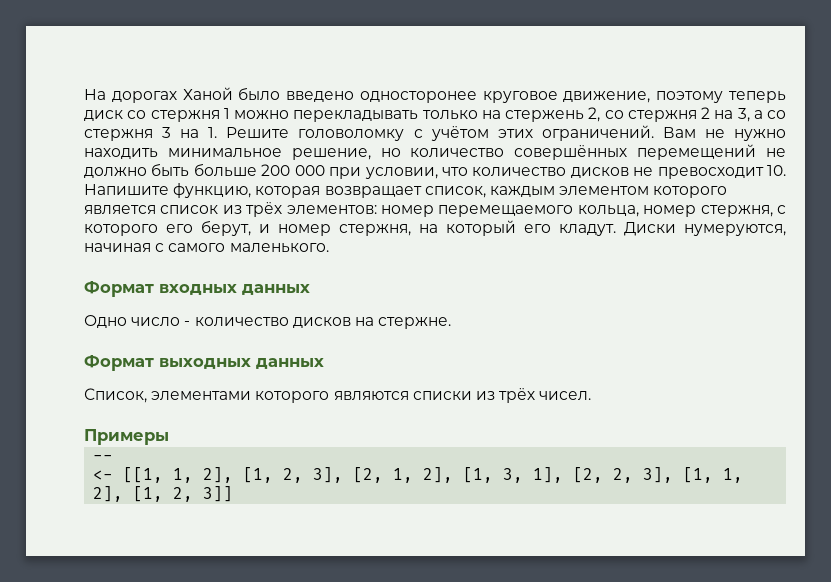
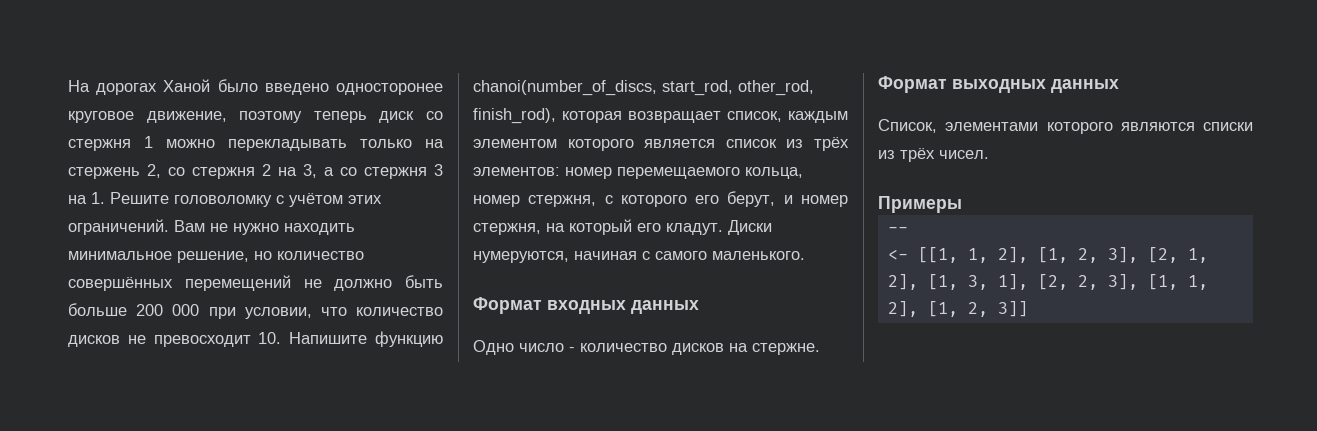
- Вам не нужно находить минимальное решение, но количество совершённых перемещений не должно быть больше 200 000 при условии, что количество дисков не превосходит 10. Напишите функцию, которая возвращает список, каждым элементом которого является список из трёх элементов: номер перемещаемого кольца, номер стержня, с которого его берут, и номер стержня, на который его кладут.
+ Вам не нужно находить минимальное решение, но количество совершённых перемещений не должно быть больше 200 000 при условии, что количество дисков не превосходит 10. Напишите функцию chanoi(number_of_discs, start_rod, other_rod, finish_rod), которая возвращает список, каждым элементом которого является список из трёх элементов: номер перемещаемого кольца, номер стержня, с которого его берут, и номер стержня, на который его кладут.

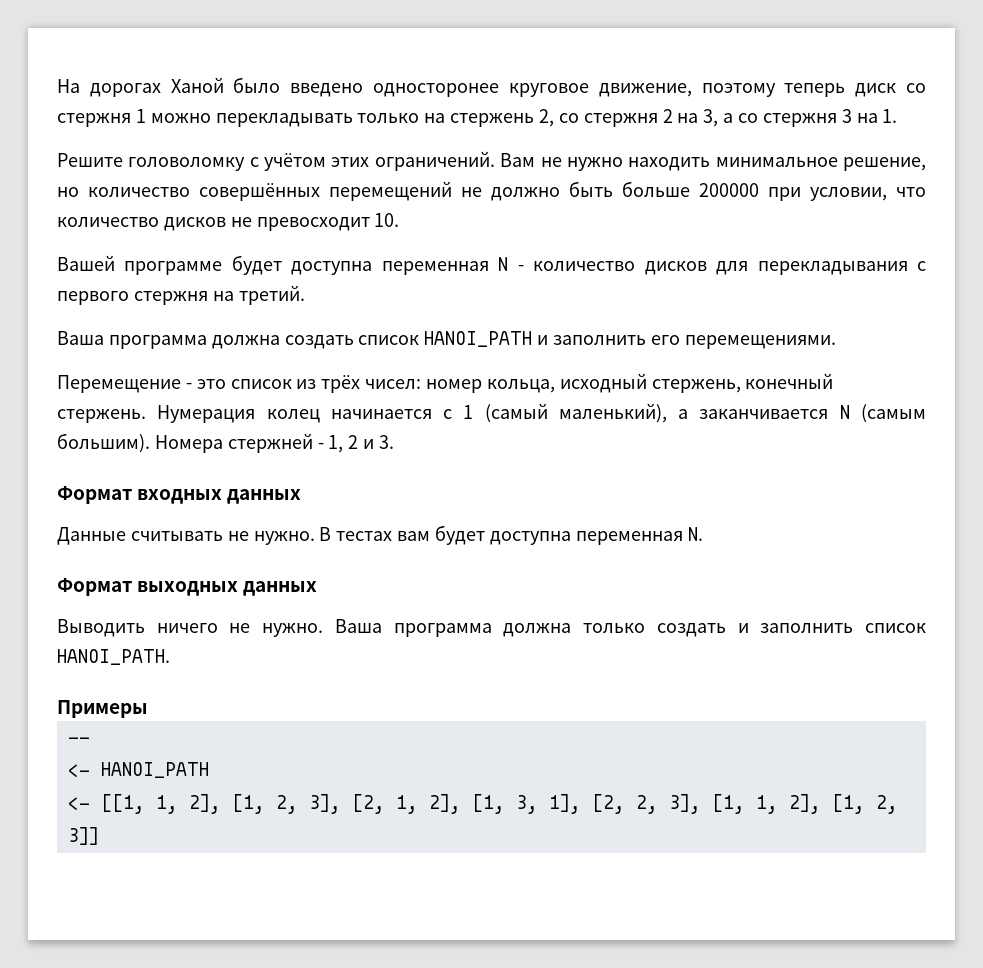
- На дорогах Ханой было введено односторонее круговое движение, поэтому теперь диск со стержня 1 можно перекладывать только на стержень 2, со стержня 2 на 3, а со стержня 3 на 1. Решите головоломку с учётом этих ограничений.
+ На дорогах Ханой было введено односторонее круговое движение, поэтому теперь диск со стержня 1 можно перекладывать только на стержень 2, со стержня 2 на 3, а со стержня 3 на 1.
+ Решите головоломку с учётом этих ограничений.
- Вам не нужно находить минимальное решение, но количество совершённых перемещений не должно быть больше 200 000 при условии, что количество дисков не превосходит 10. Напишите функцию chanoi(number_of_discs, start_rod, other_rod, finish_rod), которая возвращает список, каждым элементом которого является список из трёх элементов: номер перемещаемого кольца, номер стержня, с которого его берут, и номер стержня, на который его кладут. Диски нумеруются, начиная с самого маленького.
+ Вам не нужно находить минимальное решение, но количество совершённых перемещений не должно быть больше 200000 при условии, что количество дисков не превосходит 10.
+ Вашей программе будет доступна переменная N - количество дисков для перекладывания с первого стержня на третий.
+ Ваша программа должна создать список HANOI_PATH и заполнить его перемещениями.
+ Перемещение - это список из трёх чисел: номер кольца, исходный стержень, конечный стержень. Нумерация колец начинается с 1 (самый маленький), а заканчивается N (самым большим). Номера стержней - 1, 2 и 3.
  Формат входных данных
- Одно число - количество дисков на стержне.
+ Данные считывать не нужно. В тестах вам будет доступна переменная N.
  Формат выходных данных
- Список, элементами которого являются списки из трёх чисел.
+ Выводить ничего не нужно. Ваша программа должна только создать и заполнить список HANOI_PATH.
+ <- HANOI_PATH

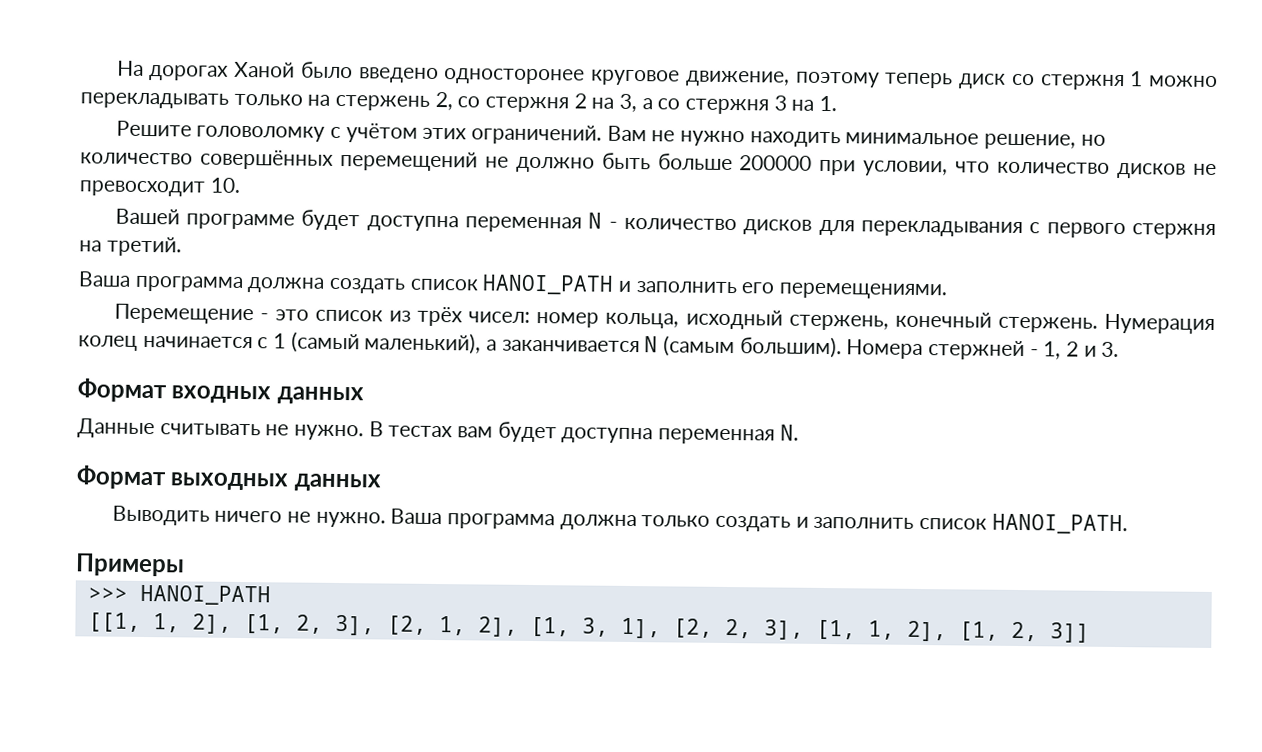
- --
- <- HANOI_PATH
+ >>> HANOI_PATH
- <- [[1, 1, 2], [1, 2, 3], [2, 1, 2], [1, 3, 1], [2, 2, 3], [1, 1, 2], [1, 2, 3]]
+ [[1, 1, 2], [1, 2, 3], [2, 1, 2], [1, 3, 1], [2, 2, 3], [1, 1, 2], [1, 2, 3]]

